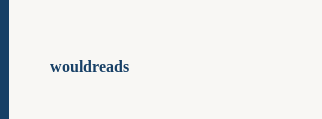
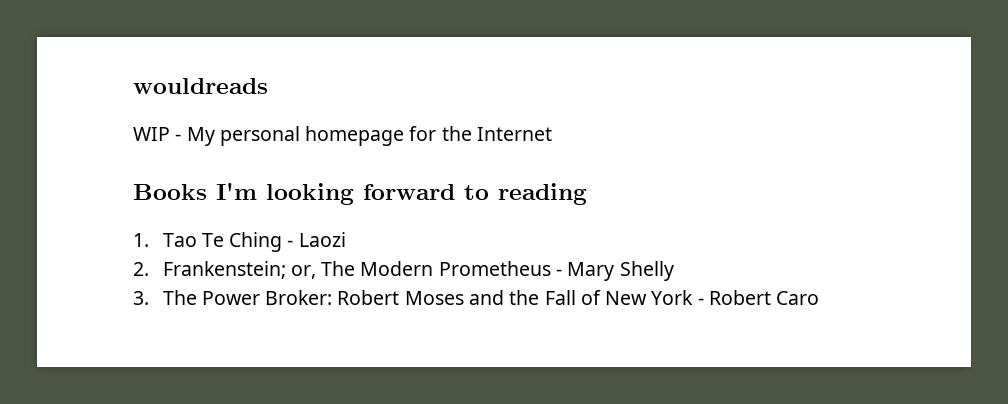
+ WIP - My personal homepage for the Internet
+ Books I'm looking forward to reading
+ 1. Tao Te Ching - Laozi
+ 2. Frankenstein; or, The Modern Prometheus - Mary Shelly
+ 3. The Power Broker: Robert Moses and the Fall of New York - Robert Caro

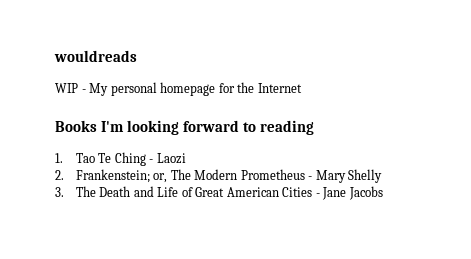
- 3. The Power Broker: Robert Moses and the Fall of New York - Robert Caro
+ 3. The Death and Life of Great American Cities - Jane Jacobs

